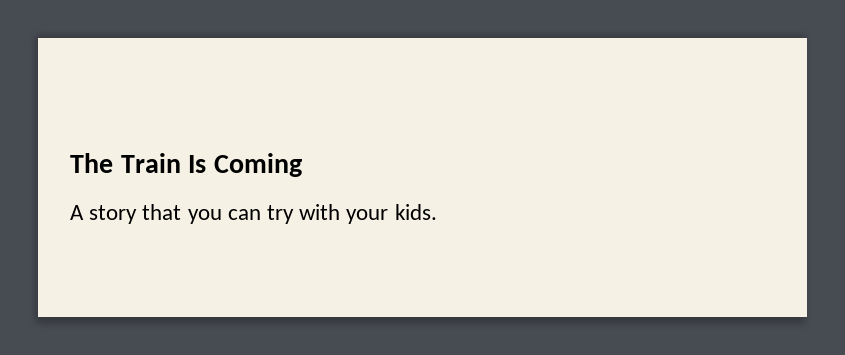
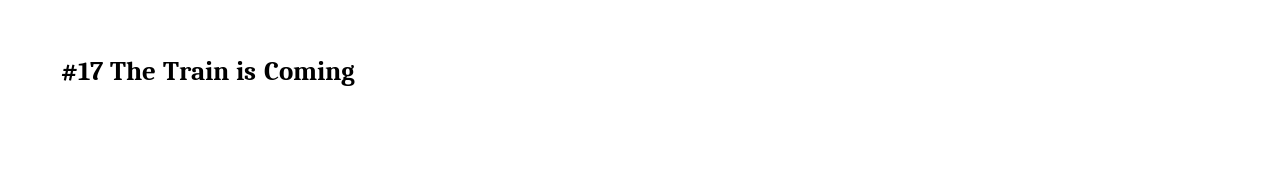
- The Train Is Coming
+ #17 The Train is Coming
- A story that you can try with your kids.

